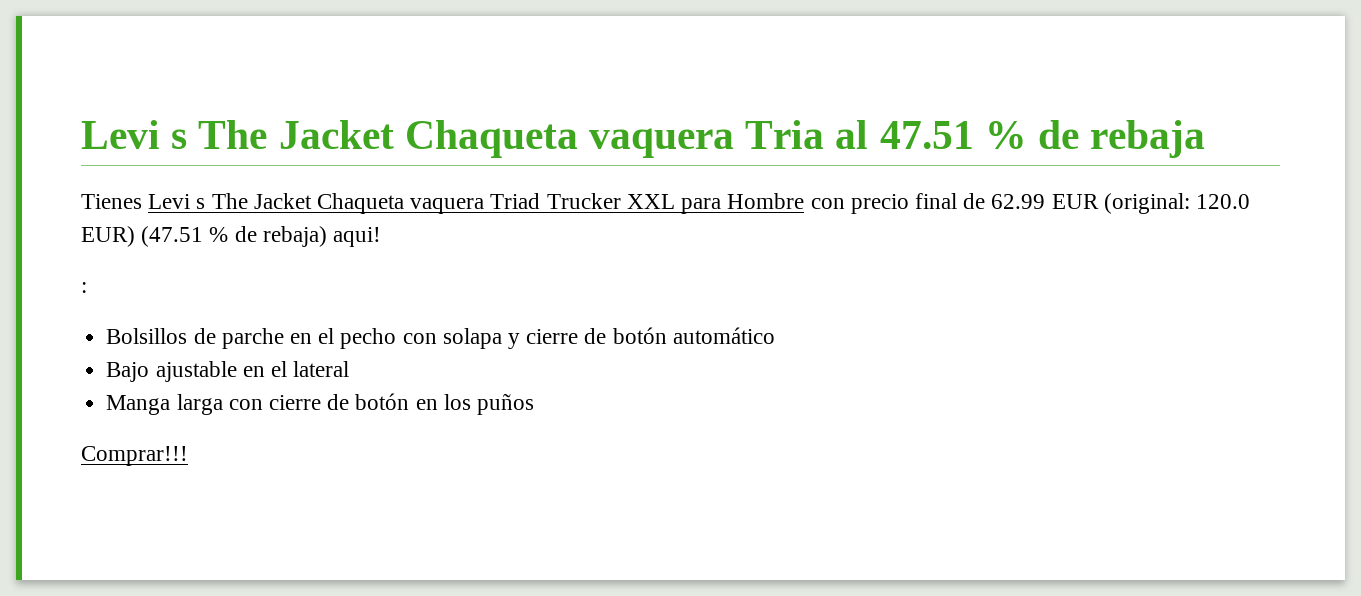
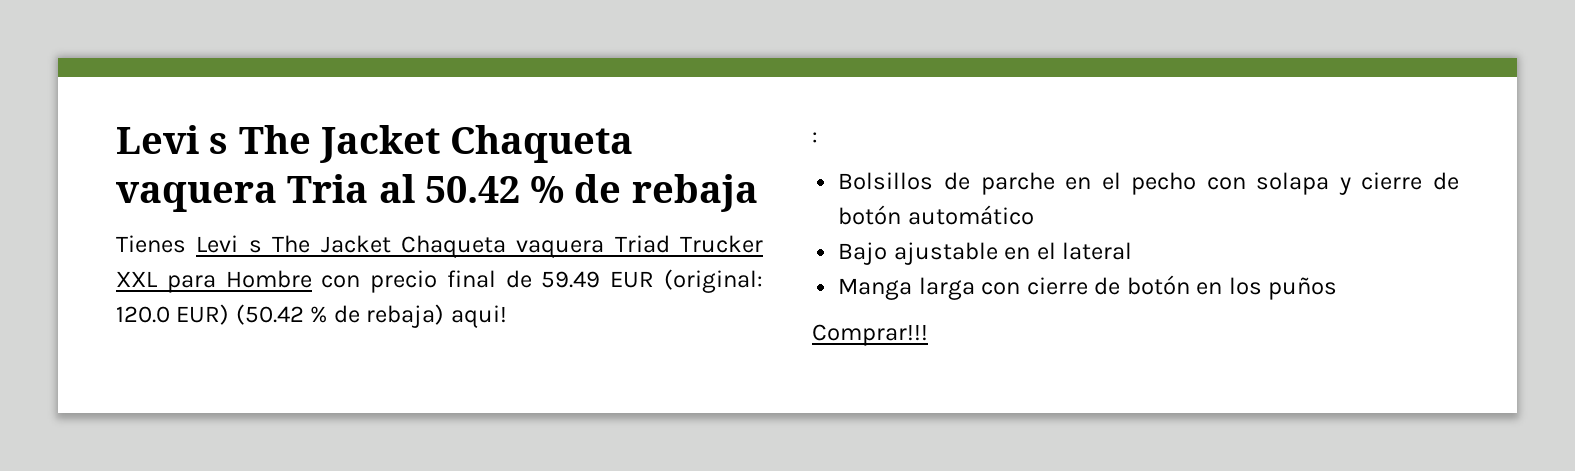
- Levi s The Jacket Chaqueta vaquera Tria al 47.51 % de rebaja
+ Levi s The Jacket Chaqueta vaquera Tria al 50.42 % de rebaja
- Tienes Levi s The Jacket Chaqueta vaquera Triad Trucker XXL para Hombre con precio final de 62.99 EUR (original: 120.0 EUR) (47.51 % de rebaja) aqui!
+ Tienes Levi s The Jacket Chaqueta vaquera Triad Trucker XXL para Hombre con precio final de 59.49 EUR (original: 120.0 EUR) (50.42 % de rebaja) aqui!

